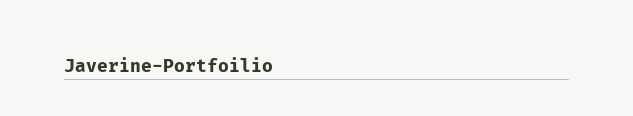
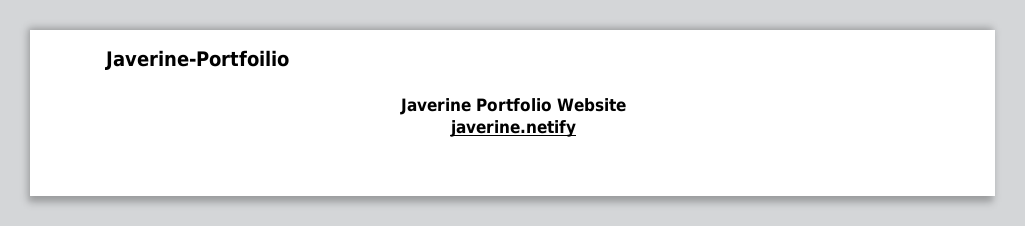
+ Javerine Portfolio Website
+ javerine.netify

